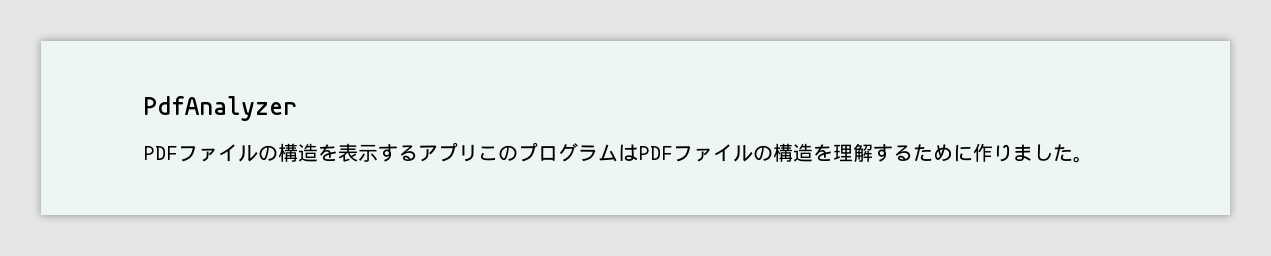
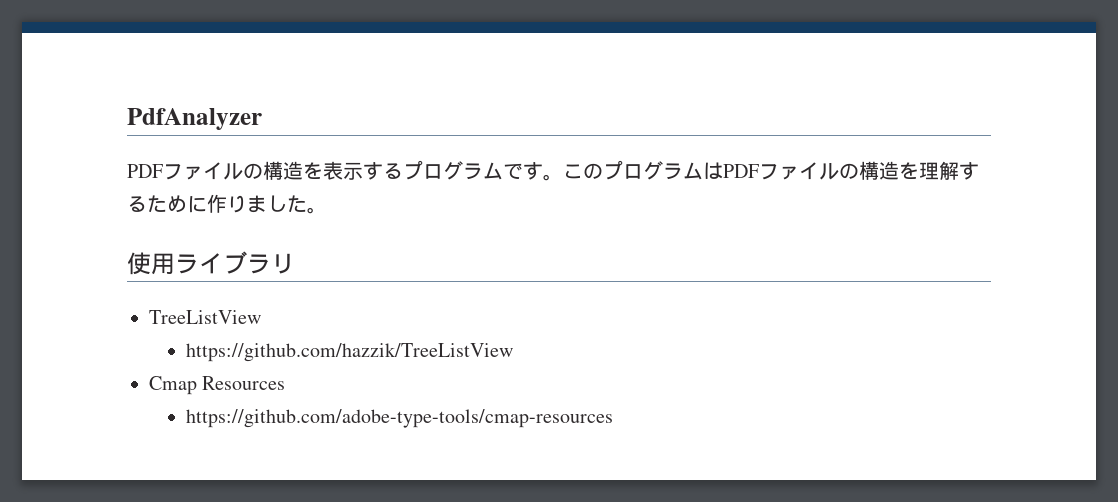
- PDFファイルの構造を表示するアプリこのプログラムはPDFファイルの構造を理解するために作りました。
+ PDFファイルの構造を表示するプログラムです。このプログラムはPDFファイルの構造を理解するために作りました。
+ 使用ライブラリ
+ TreeListView
+ https://github.com/hazzik/TreeListView
+ Cmap Resources
+ https://github.com/adobe-type-tools/cmap-resources

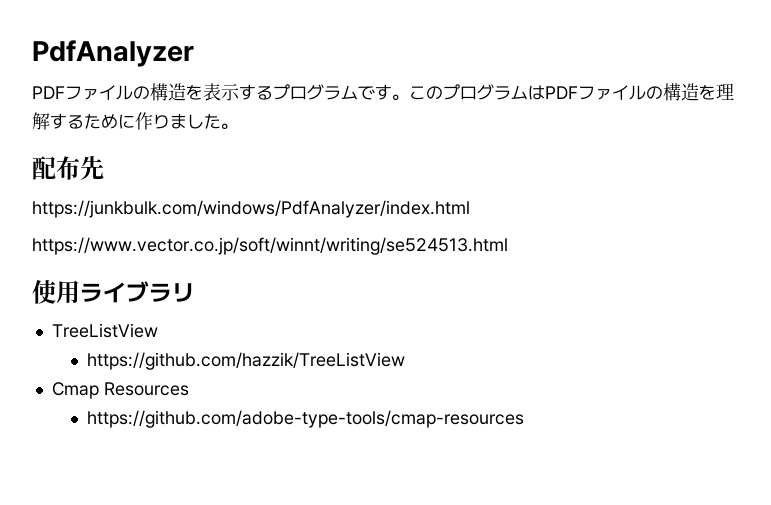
+ 配布先
+ https://junkbulk.com/windows/PdfAnalyzer/index.html
+ https://www.vector.co.jp/soft/winnt/writing/se524513.html

